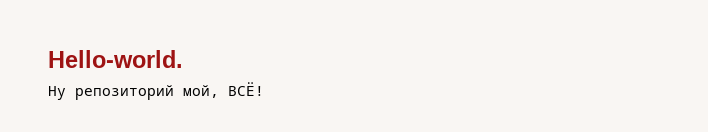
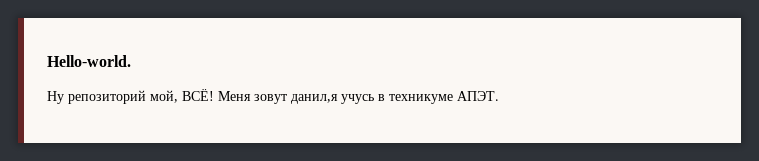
+ Меня зовут данил,я учусь в техникуме АПЭТ.

